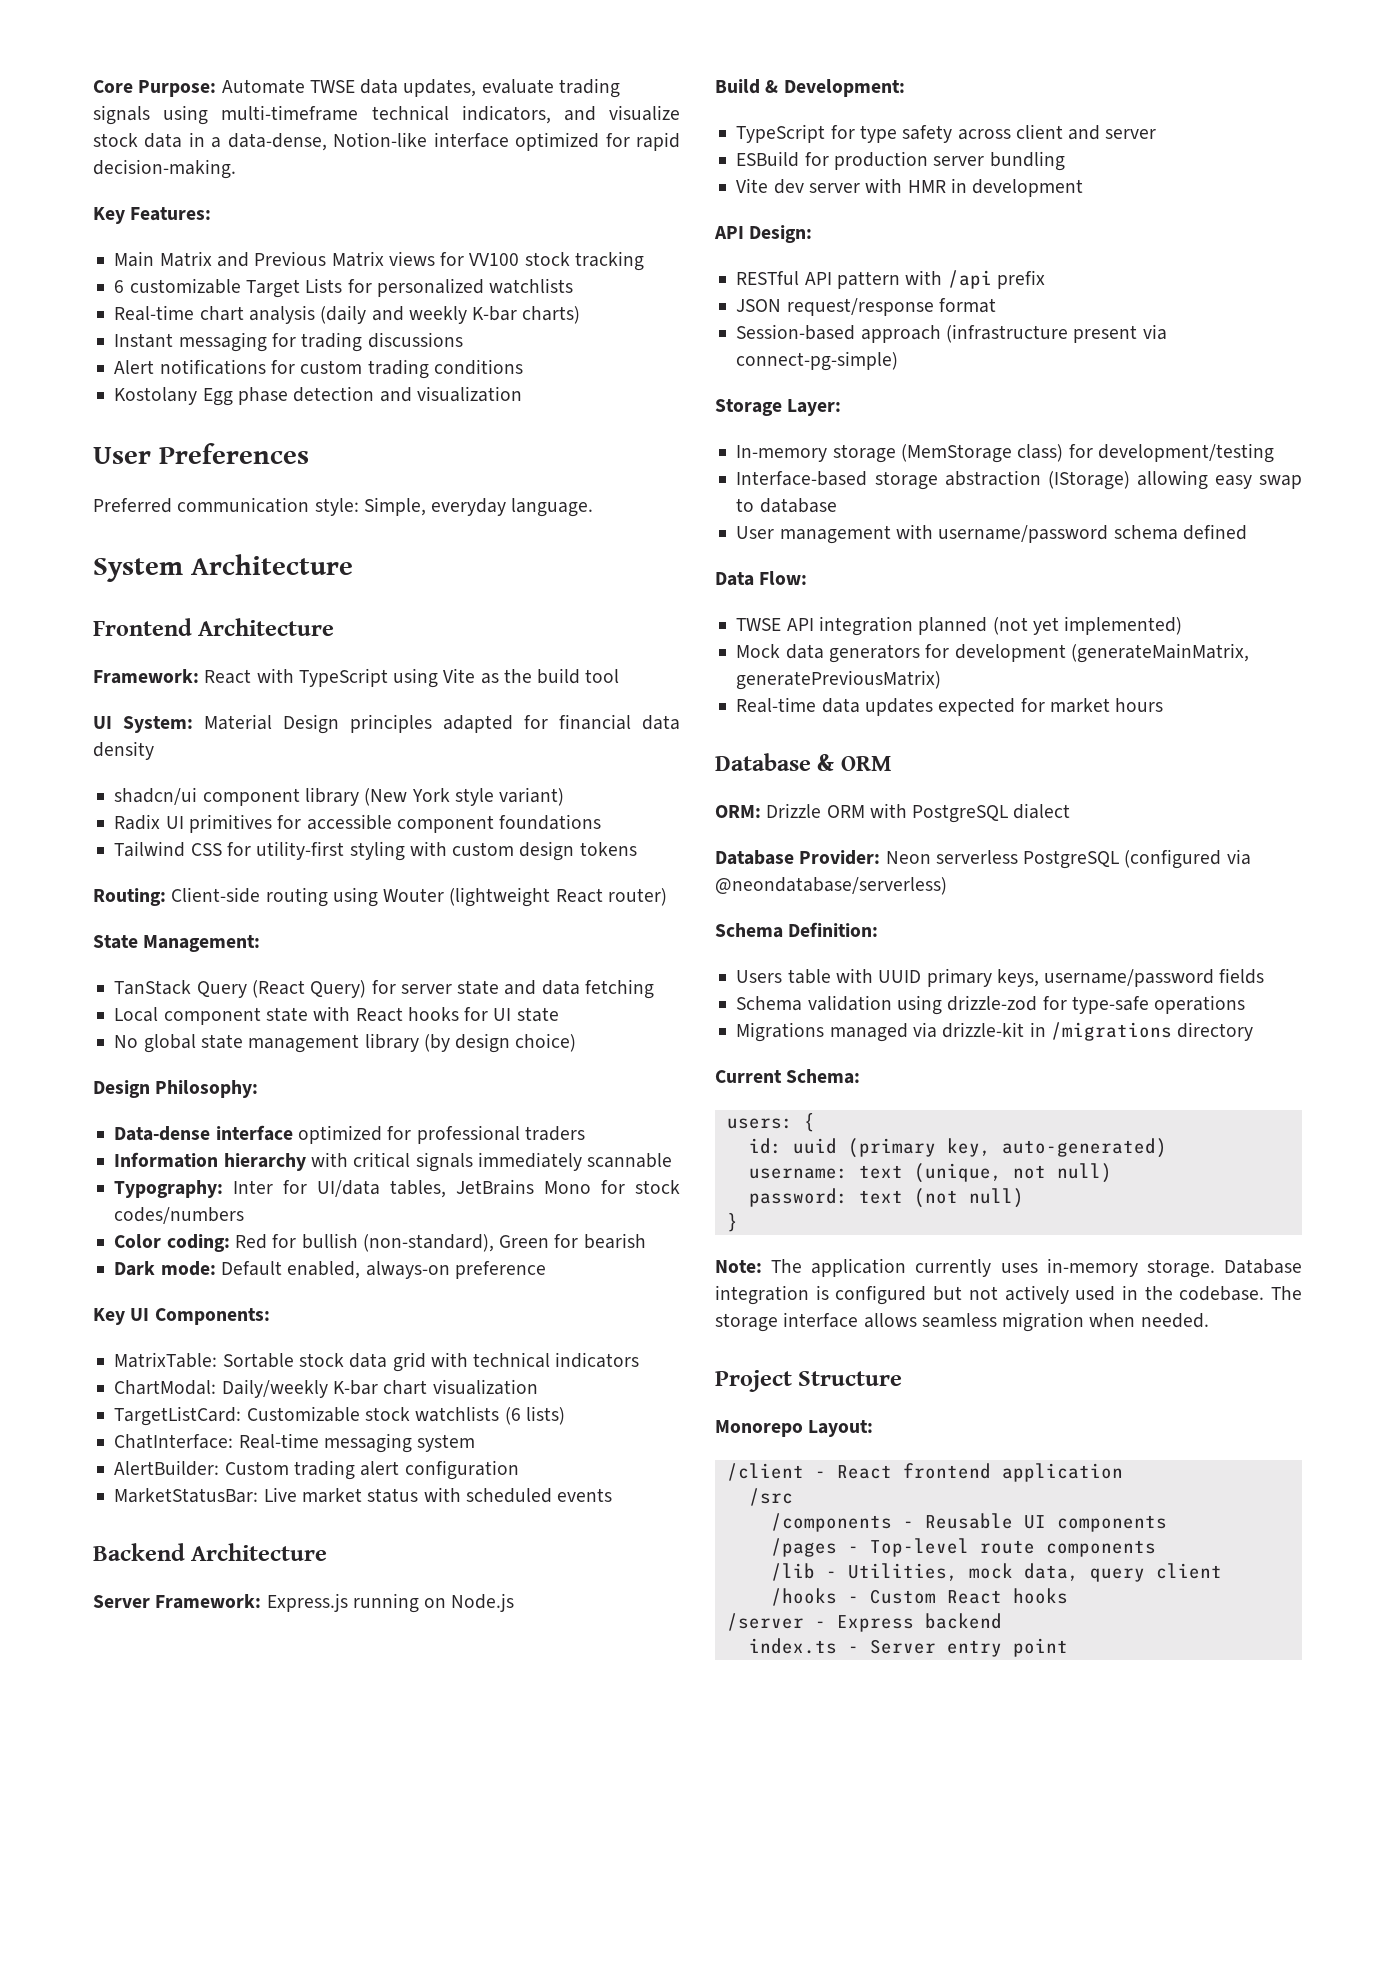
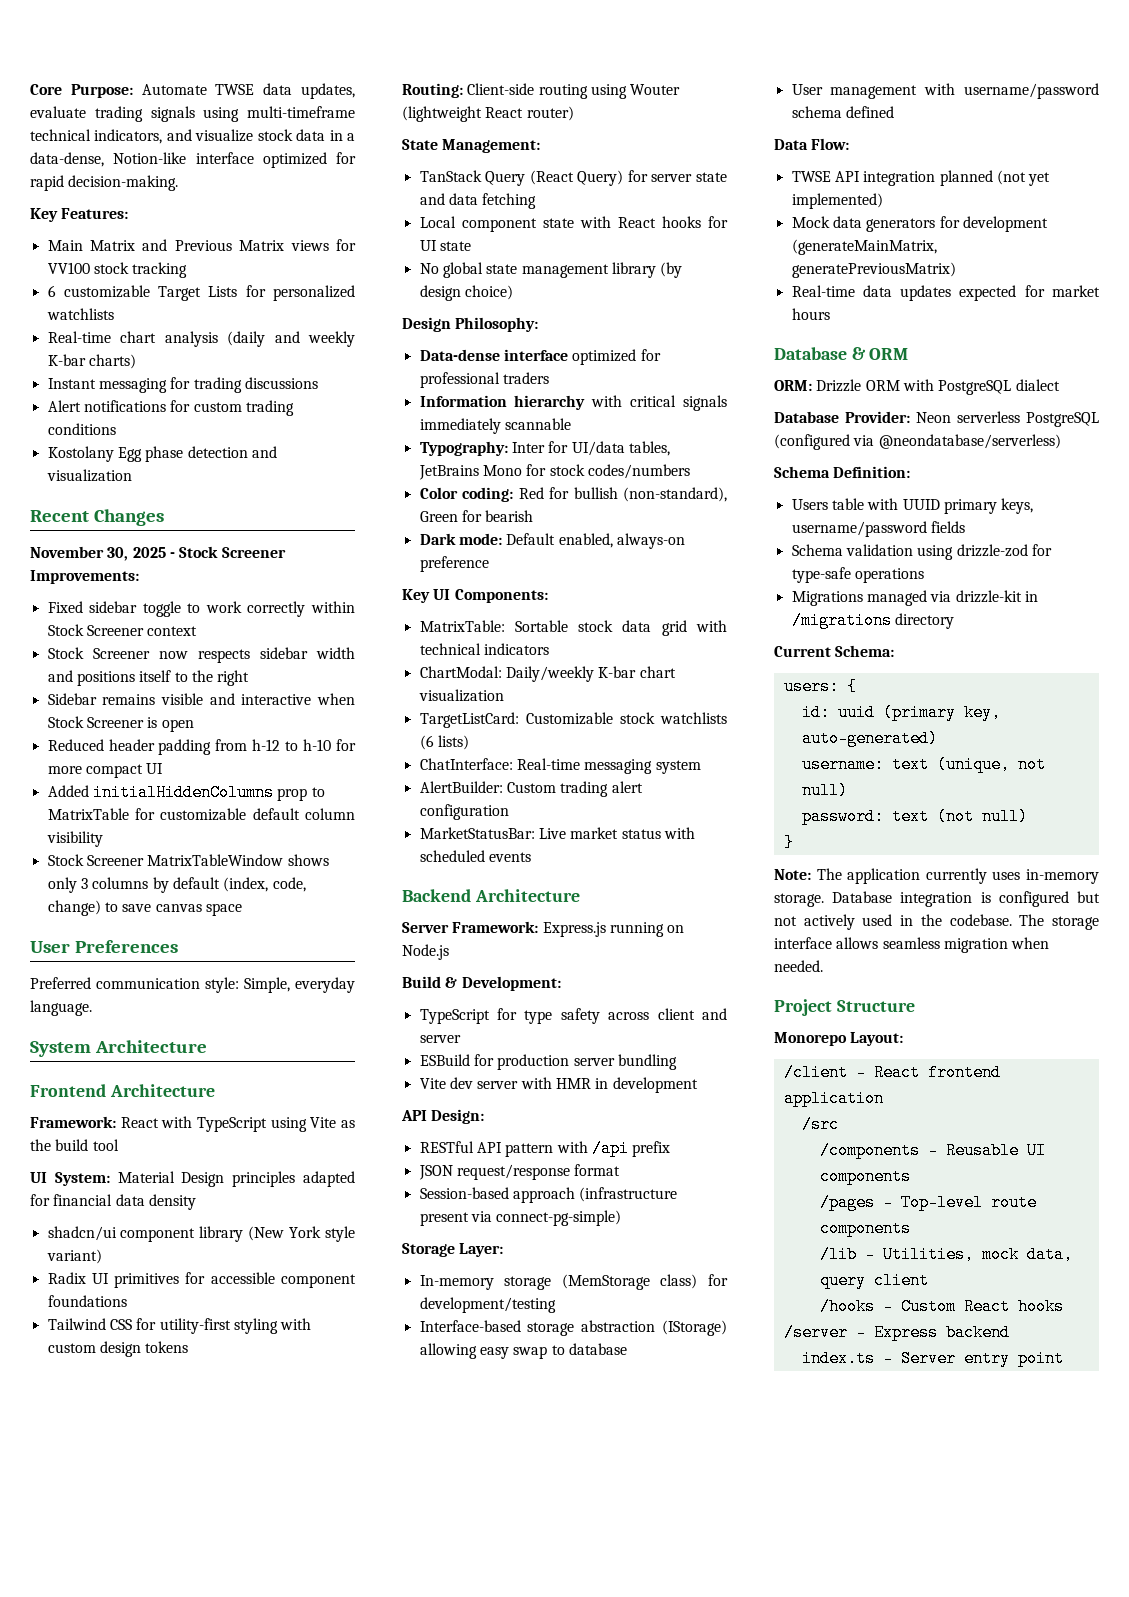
+ Recent Changes
+ November 30, 2025 - Stock Screener Improvements:
+ Fixed sidebar toggle to work correctly within Stock Screener context
+ Stock Screener now respects sidebar width and positions itself to the right
+ Sidebar remains visible and interactive when Stock Screener is open
+ Reduced header padding from h-12 to h-10 for more compact UI
+ Added initialHiddenColumns prop to MatrixTable for customizable default column visibility
+ Stock Screener MatrixTableWindow shows only 3 columns by default (index, code, change) to save canvas space

